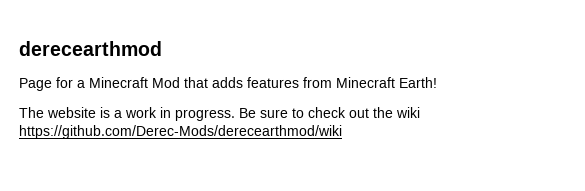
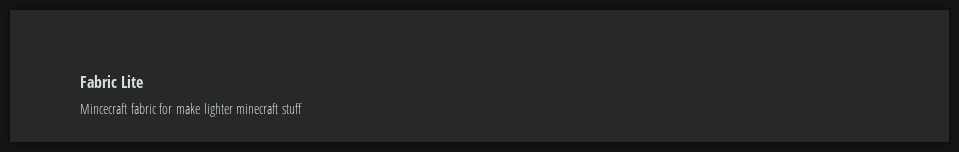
- derecearthmod
- Page for a Minecraft Mod that adds features from Minecraft Earth!
- The website is a work in progress. Be sure to check out the wiki https://github.com/Derec-Mods/derecearthmod/wiki
+ Fabric Lite
+ Mincecraft fabric for make lighter minecraft stuff

